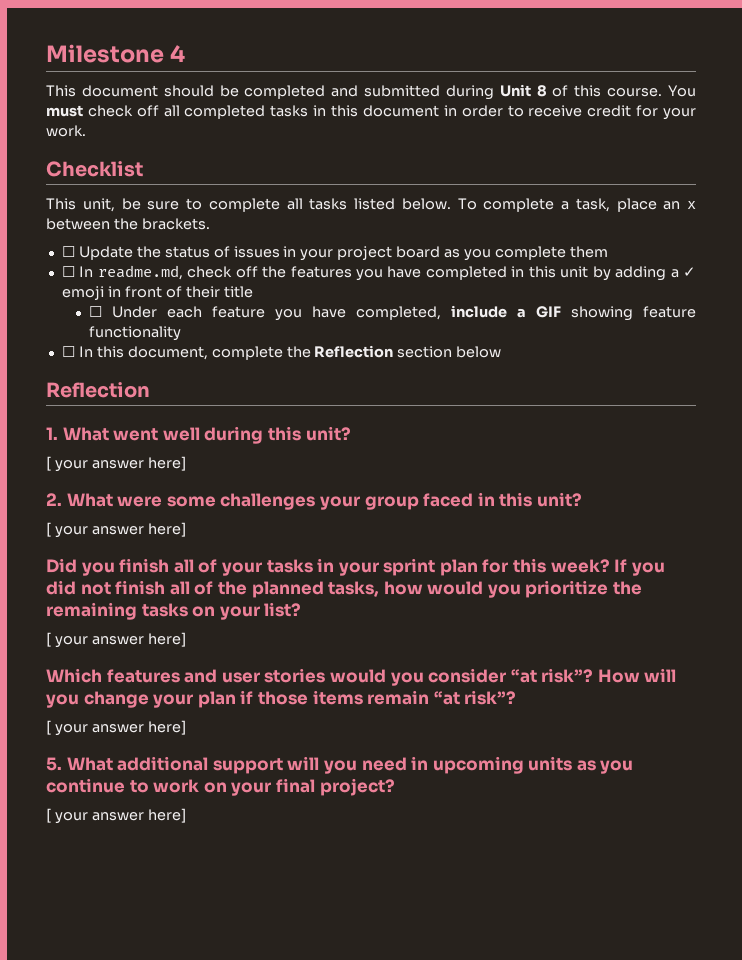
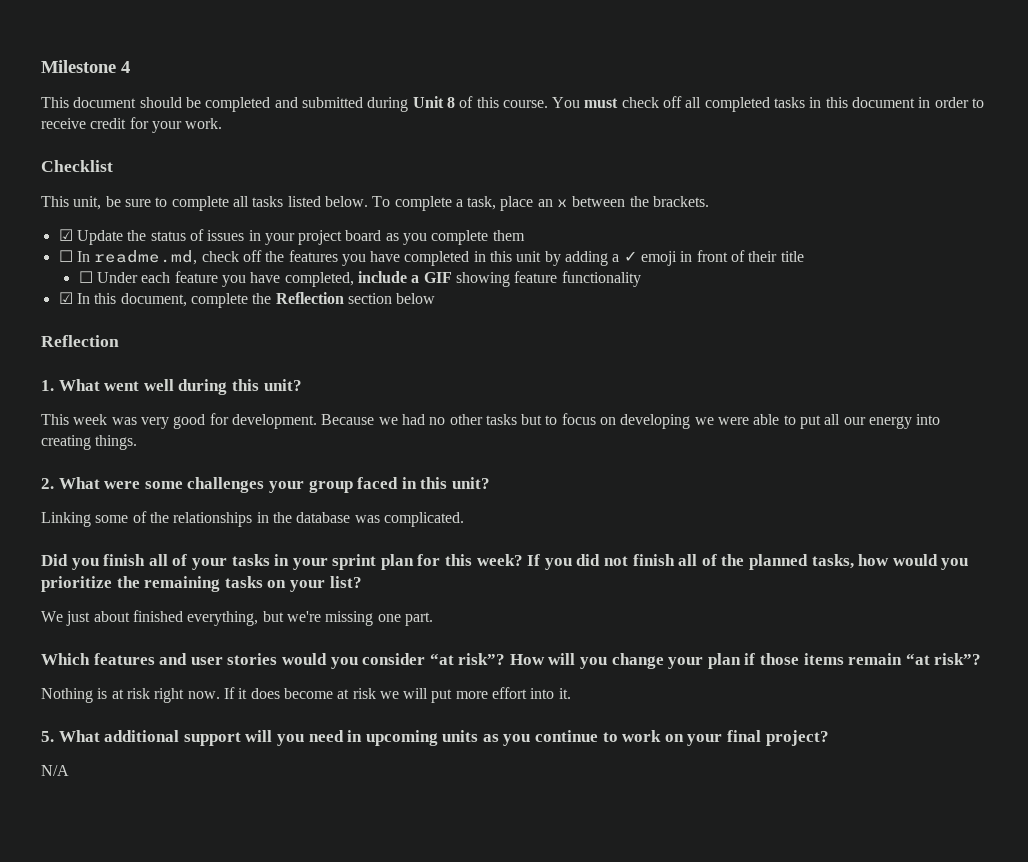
- ☐ Update the status of issues in your project board as you complete them
+ ☑ Update the status of issues in your project board as you complete them
- ☐ In this document, complete the Reflection section below
+ ☑ In this document, complete the Reflection section below
  1. What went well during this unit?
- [ your answer here]
+ This week was very good for development. Because we had no other tasks but to focus on developing we were able to put all our energy into creating things.
  2. What were some challenges your group faced in this unit?
- [ your answer here]
+ Linking some of the relationships in the database was complicated.
  If you did not finish all of the planned tasks, how would you prioritize the remaining tasks on your list?
- [ your answer here]
+ We just about finished everything, but we're missing one part.
  How will you change your plan if those items remain “at risk”?
- [ your answer here]
+ Nothing is at risk right now. If it does become at risk we will put more effort into it.
  5. What additional support will you need in upcoming units as you continue to work on your final project?
- [ your answer here]
+ N/A

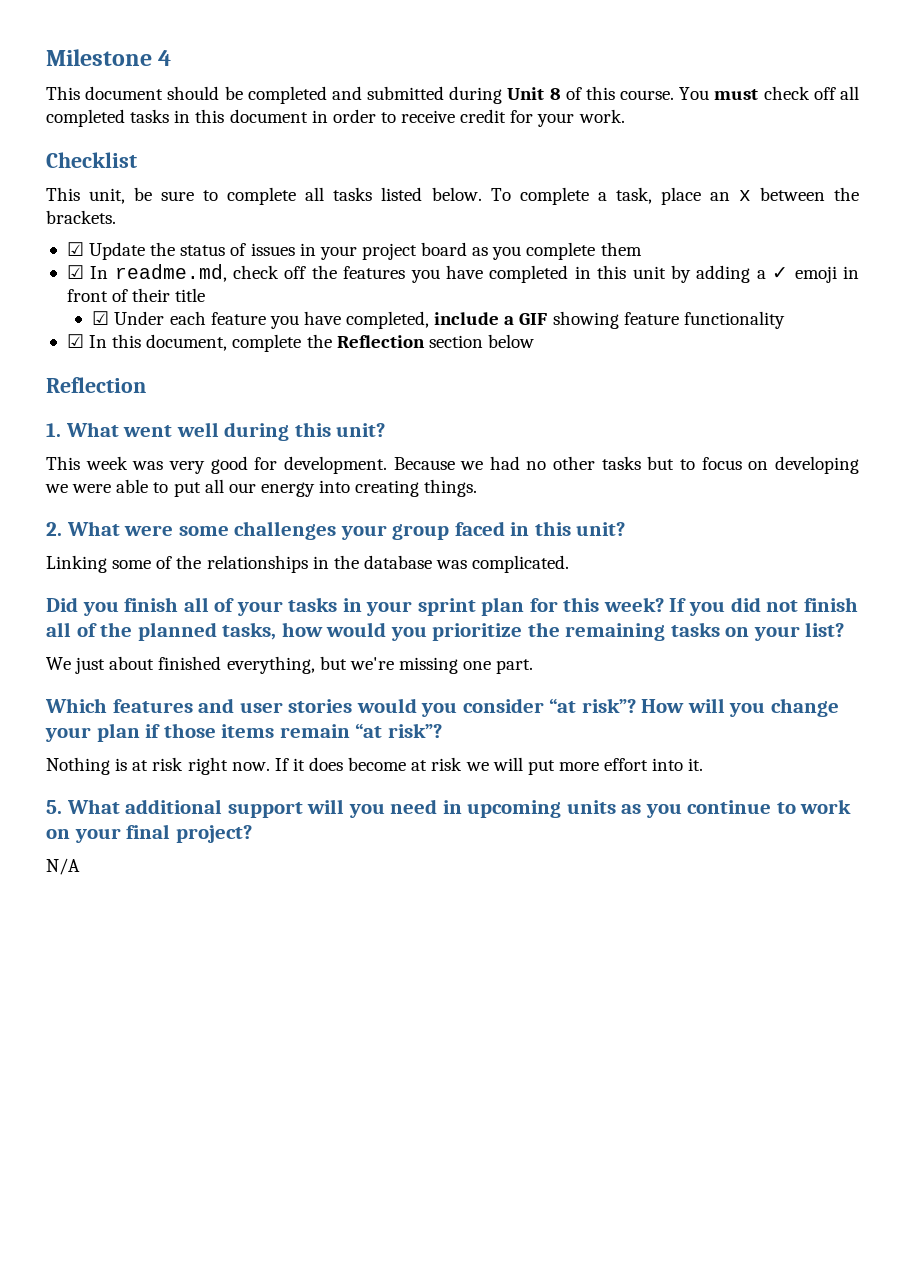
- ☐ In readme.md, check off the features you have completed in this unit by adding a ✓ emoji in front of their title
+ ☑ In readme.md, check off the features you have completed in this unit by adding a ✓ emoji in front of their title
- ☐ Under each feature you have completed, include a GIF showing feature functionality
+ ☑ Under each feature you have completed, include a GIF showing feature functionality

